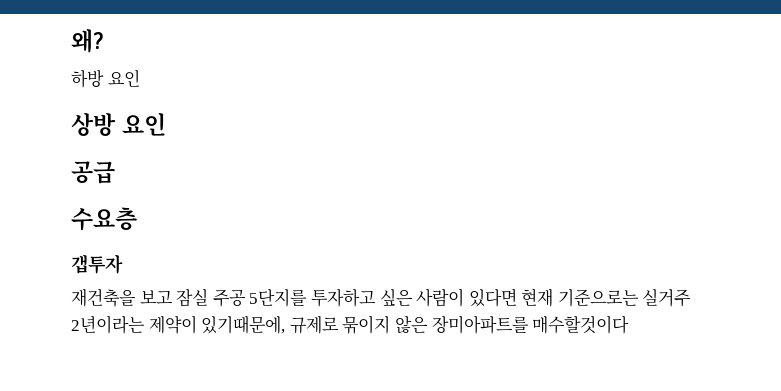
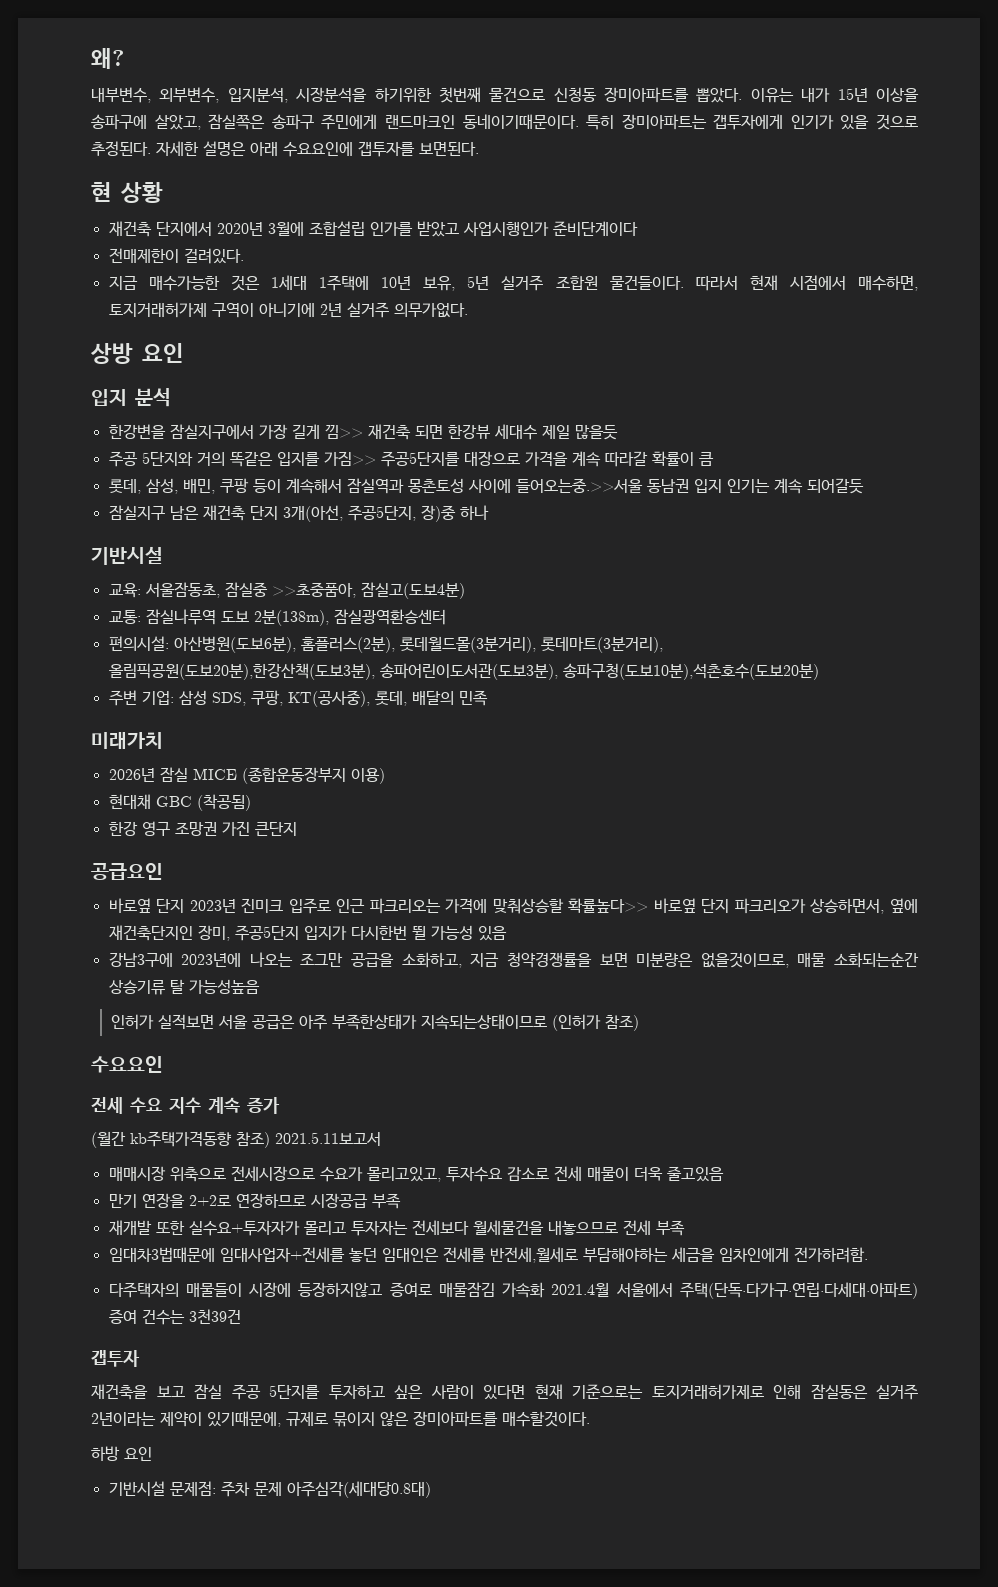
- 하방 요인
+ 내부변수, 외부변수, 입지분석, 시장분석을 하기위한 첫번째 물건으로 신청동 장미아파트를 뽑았다. 이유는 내가 15년 이상을 송파구에 살았고, 잠실쪽은 송파구 주민에게 랜드마크인 동네이기때문이다. 특히 장미아파트는 갭투자에게 인기가 있을 것으로 추정된다. 자세한 설명은 아래 수요요인에 갭투자를 보면된다.
+ 현 상황
+ 재건축 단지에서 2020년 3월에 조합설립 인가를 받았고 사업시행인가 준비단계이다
+ 전매제한이 걸려있다.
+ 지금 매수가능한 것은 1세대 1주택에 10년 보유, 5년 실거주 조합원 물건들이다. 따라서 현재 시점에서 매수하면, 토지거래허가제 구역이 아니기에 2년 실거주 의무가없다.
  상방 요인
- 공급
- 수요층
+ 입지 분석
+ 한강변을 잠실지구에서 가장 길게 낌>> 재건축 되면 한강뷰 세대수 제일 많을듯
+ 주공 5단지와 거의 똑같은 입지를 가짐>> 주공5단지를 대장으로 가격을 계속 따라갈 확률이 큼
+ 롯데, 삼성, 배민, 쿠팡 등이 계속해서 잠실역과 몽촌토성 사이에 들어오는중.>>서울 동남권 입지 인기는 계속 되어갈듯
+ 잠실지구 남은 재건축 단지 3개(아선, 주공5단지, 장)중 하나
+ 기반시설
+ 교육: 서울잠동초, 잠실중 >>초중품아, 잠실고(도보4분)
+ 교통: 잠실나루역 도보 2분(138m), 잠실광역환승센터
+ 편의시설: 아산병원(도보6분), 홈플러스(2분), 롯데월드몰(3분거리), 롯데마트(3분거리), 올림픽공원(도보20분),한강산책(도보3분), 송파어린이도서관(도보3분), 송파구청(도보10분),석촌호수(도보20분)
+ 주변 기업: 삼성 SDS, 쿠팡, KT(공사중), 롯데, 배달의 민족
+ 미래가치
+ 2026년 잠실 MICE (종합운동장부지 이용)
+ 현대채 GBC (착공됨)
+ 한강 영구 조망권 가진 큰단지
+ 공급요인
+ 바로옆 단지 2023년 진미크 입주로 인근 파크리오는 가격에 맞춰상승할 확률높다>> 바로옆 단지 파크리오가 상승하면서, 옆에 재건축단지인 장미, 주공5단지 입지가 다시한번 뛸 가능성 있음
+ 강남3구에 2023년에 나오는 조그만 공급을 소화하고, 지금 청약경쟁률을 보면 미분량은 없을것이므로, 매물 소화되는순간 상승기류 탈 가능성높음
+ 인허가 실적보면 서울 공급은 아주 부족한상태가 지속되는상태이므로 (인허가 참조)
+ 수요요인
+ 전세 수요 지수 계속 증가
+ (월간 kb주택가격동향 참조) 2021.5.11보고서
+ 매매시장 위축으로 전세시장으로 수요가 몰리고있고, 투자수요 감소로 전세 매물이 더욱 줄고있음
+ 만기 연장을 2+2로 연장하므로 시장공급 부족
+ 재개발 또한 실수요+투자자가 몰리고 투자자는 전세보다 월세물건을 내놓으므로 전세 부족
+ 임대차3법때문에 임대사업자+전세를 놓던 임대인은 전세를 반전세,월세로 부담해야하는 세금을 임차인에게 전가하려함.
+ 다주택자의 매물들이 시장에 등장하지않고 증여로 매물잠김 가속화 2021.4월 서울에서 주택(단독·다가구·연립·다세대·아파트) 증여 건수는 3천39건
- 재건축을 보고 잠실 주공 5단지를 투자하고 싶은 사람이 있다면 현재 기준으로는 실거주 2년이라는 제약이 있기때문에, 규제로 묶이지 않은 장미아파트를 매수할것이다
+ 재건축을 보고 잠실 주공 5단지를 투자하고 싶은 사람이 있다면 현재 기준으로는 토지거래허가제로 인해 잠실동은 실거주 2년이라는 제약이 있기때문에, 규제로 묶이지 않은 장미아파트를 매수할것이다.
+ 하방 요인
+ 기반시설 문제점: 주차 문제 아주심각(세대당0.8대)

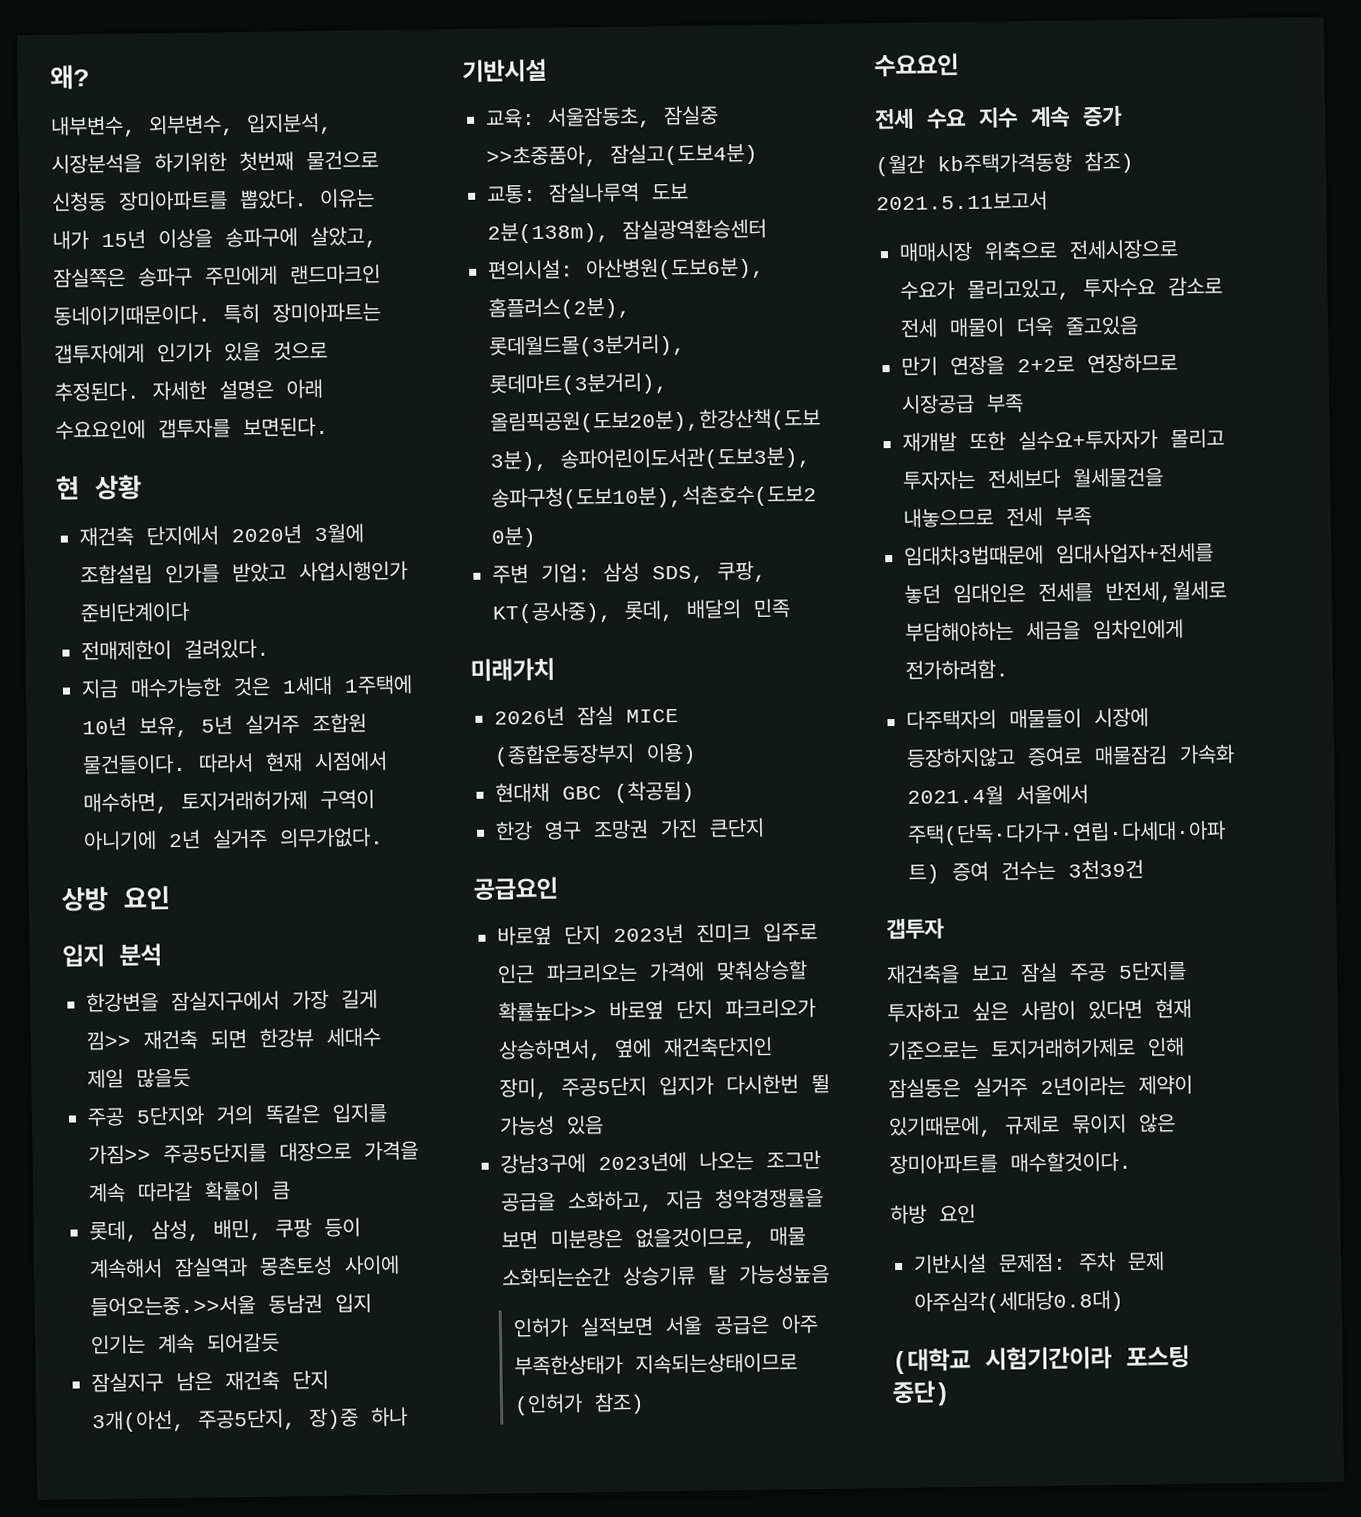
+ (대학교 시험기간이라 포스팅 중단)

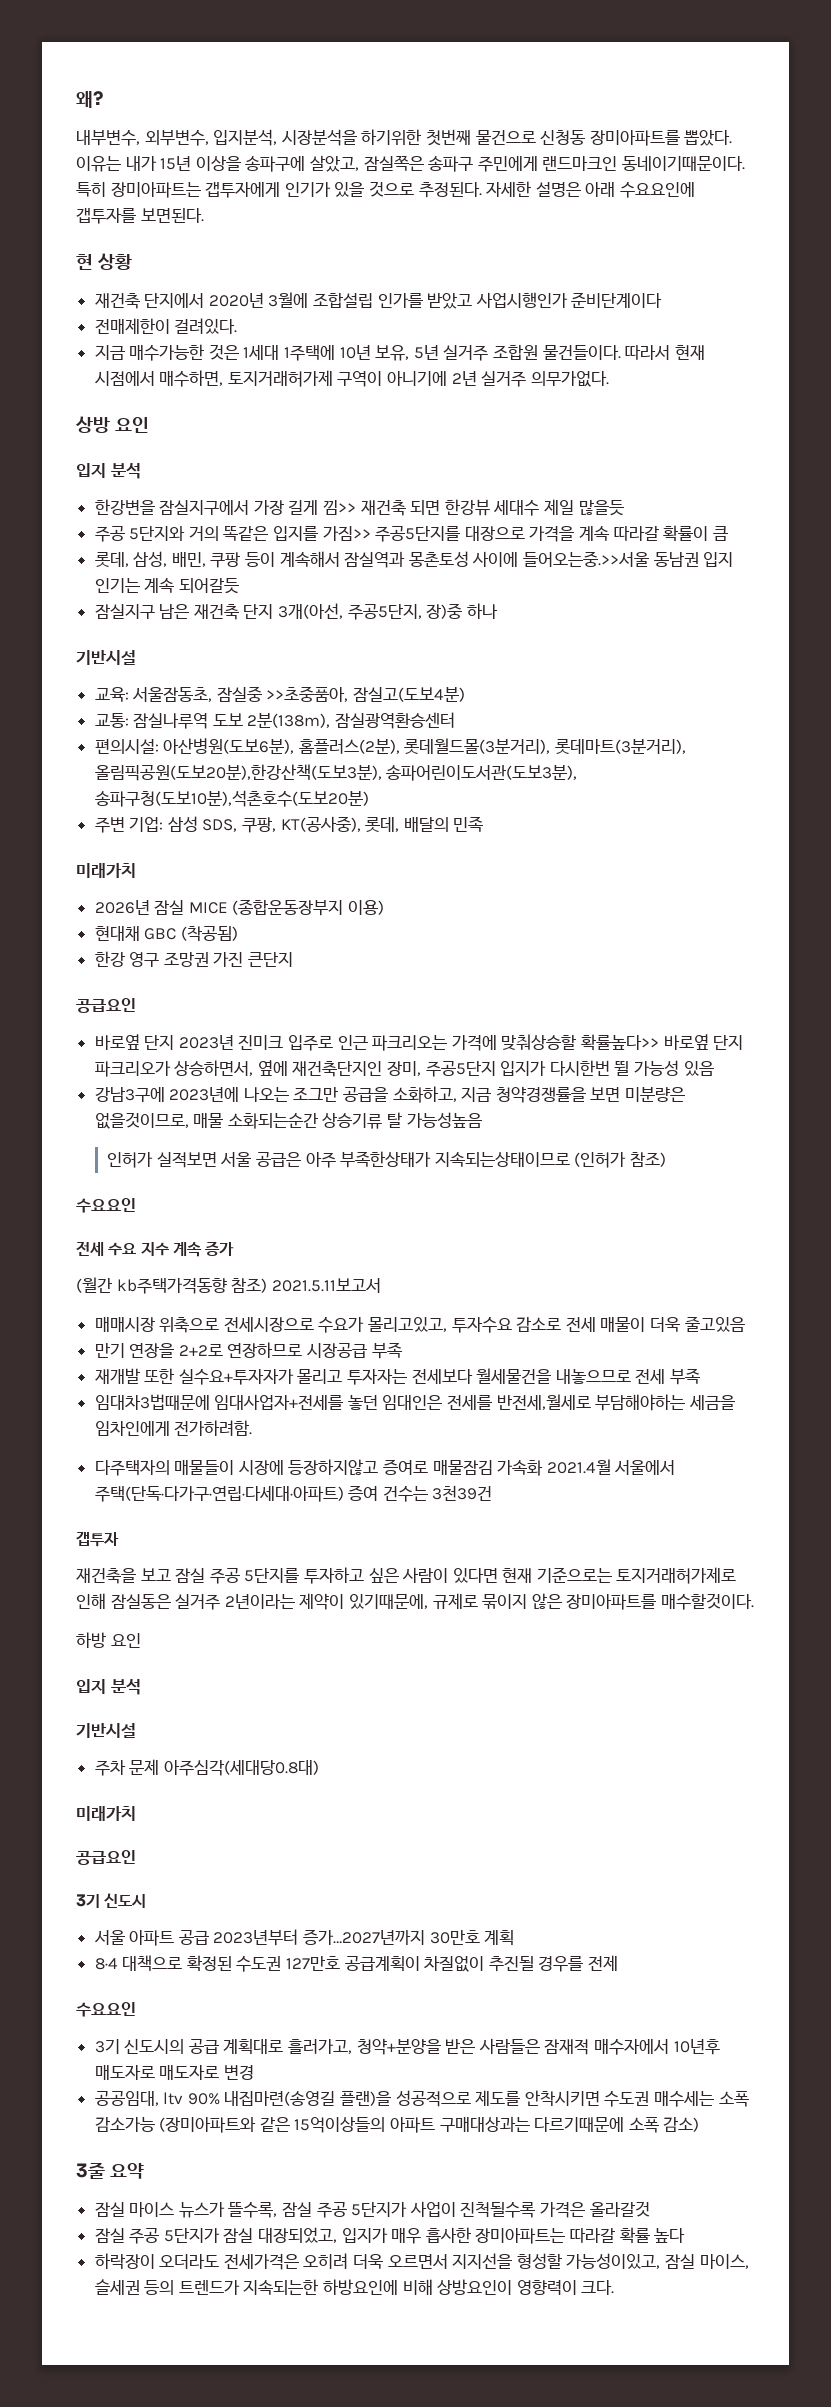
  하방 요인
- 기반시설 문제점: 주차 문제 아주심각(세대당0.8대)
- (대학교 시험기간이라 포스팅 중단)
+ 입지 분석
+ 기반시설
+ 주차 문제 아주심각(세대당0.8대)
+ 미래가치
+ 공급요인
+ 3기 신도시
+ 서울 아파트 공급 2023년부터 증가…2027년까지 30만호 계획
+ 8·4 대책으로 확정된 수도권 127만호 공급계획이 차질없이 추진될 경우를 전제
+ 수요요인
+ 3기 신도시의 공급 계획대로 흘러가고, 청약+분양을 받은 사람들은 잠재적 매수자에서 10년후 매도자로 매도자로 변경
+ 공공임대, ltv 90% 내집마련(송영길 플랜)을 성공적으로 제도를 안착시키면 수도권 매수세는 소폭 감소가능 (장미아파트와 같은 15억이상들의 아파트 구매대상과는 다르기때문에 소폭 감소)
+ 3줄 요약
+ 잠실 마이스 뉴스가 뜰수록, 잠실 주공 5단지가 사업이 진척될수록 가격은 올라갈것
+ 잠실 주공 5단지가 잠실 대장되었고, 입지가 매우 흡사한 장미아파트는 따라갈 확률 높다
+ 하락장이 오더라도 전세가격은 오히려 더욱 오르면서 지지선을 형성할 가능성이있고, 잠실 마이스, 슬세권 등의 트렌드가 지속되는한 하방요인에 비해 상방요인이 영향력이 크다.

